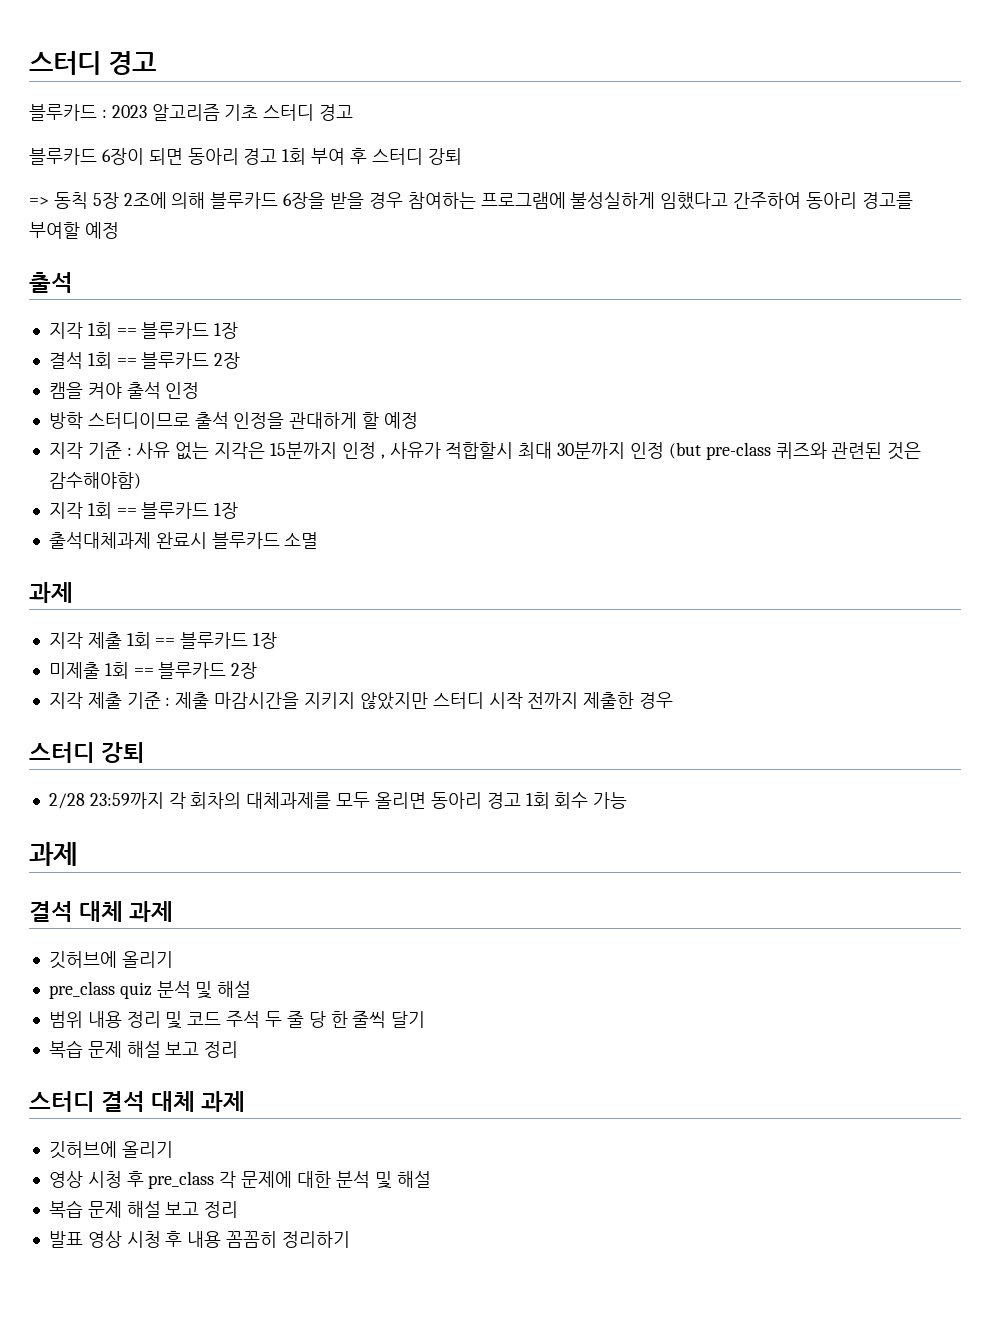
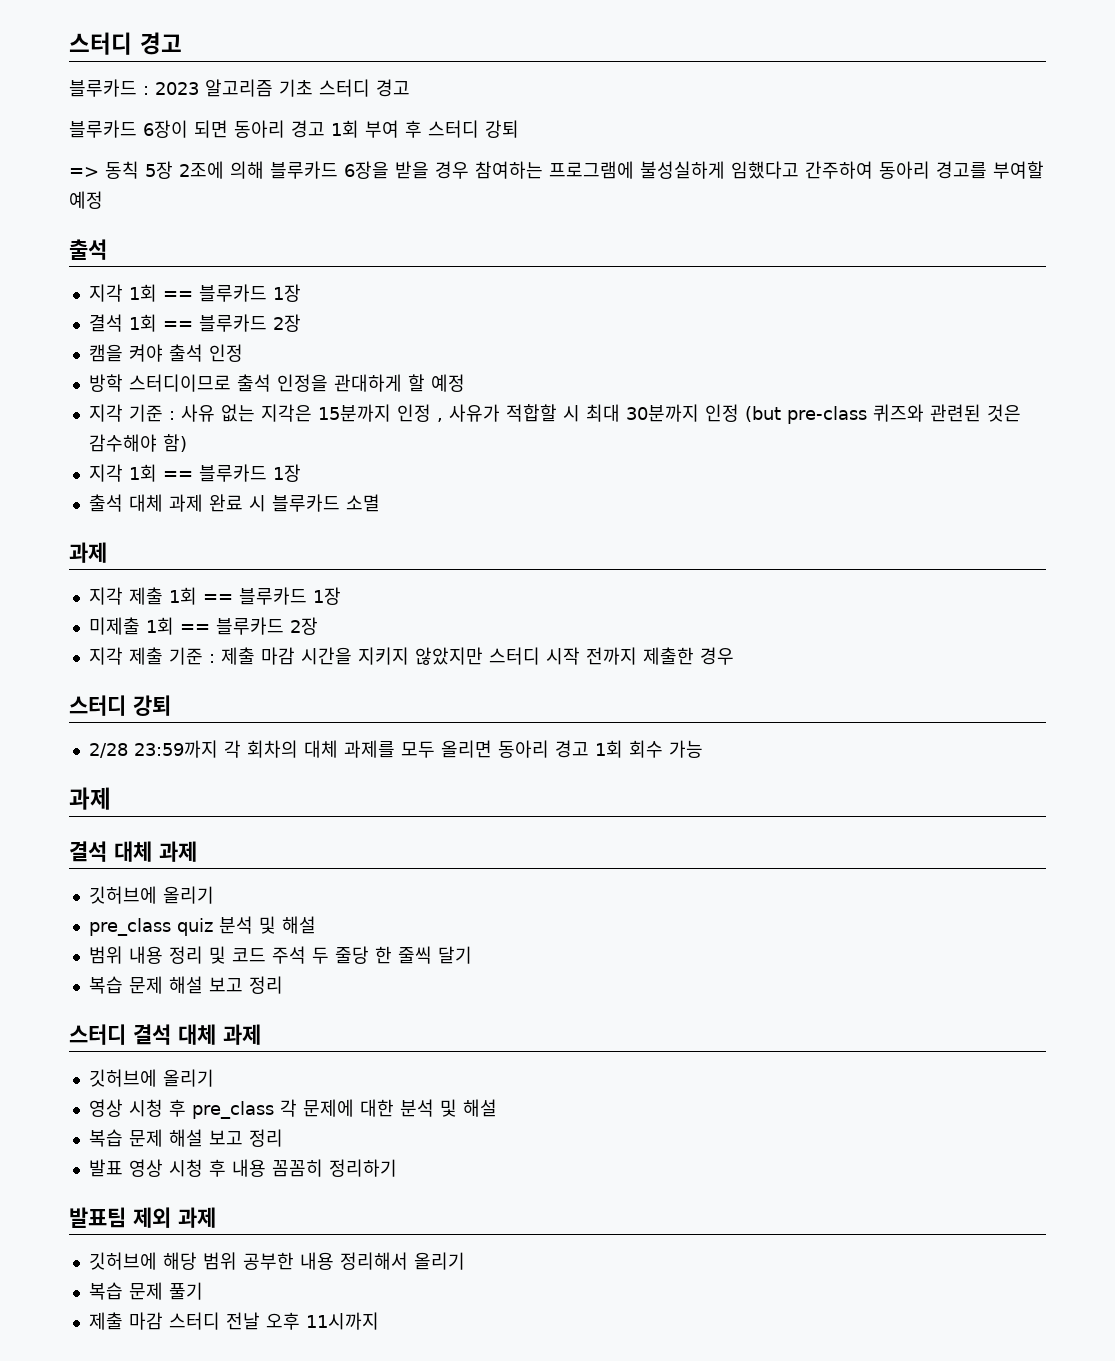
- 지각 기준 : 사유 없는 지각은 15분까지 인정 , 사유가 적합할시 최대 30분까지 인정 (but pre-class 퀴즈와 관련된 것은 감수해야함)
+ 지각 기준 : 사유 없는 지각은 15분까지 인정 , 사유가 적합할 시 최대 30분까지 인정 (but pre-class 퀴즈와 관련된 것은 감수해야 함)
  지각 1회 == 블루카드 1장
- 출석대체과제 완료시 블루카드 소멸
+ 출석 대체 과제 완료 시 블루카드 소멸
- 지각 제출 기준 : 제출 마감시간을 지키지 않았지만 스터디 시작 전까지 제출한 경우
+ 지각 제출 기준 : 제출 마감 시간을 지키지 않았지만 스터디 시작 전까지 제출한 경우
- 2/28 23:59까지 각 회차의 대체과제를 모두 올리면 동아리 경고 1회 회수 가능
+ 2/28 23:59까지 각 회차의 대체 과제를 모두 올리면 동아리 경고 1회 회수 가능
- 범위 내용 정리 및 코드 주석 두 줄 당 한 줄씩 달기
+ 범위 내용 정리 및 코드 주석 두 줄당 한 줄씩 달기
+ 발표팀 제외 과제
+ 깃허브에 해당 범위 공부한 내용 정리해서 올리기
+ 복습 문제 풀기
+ 제출 마감 스터디 전날 오후 11시까지

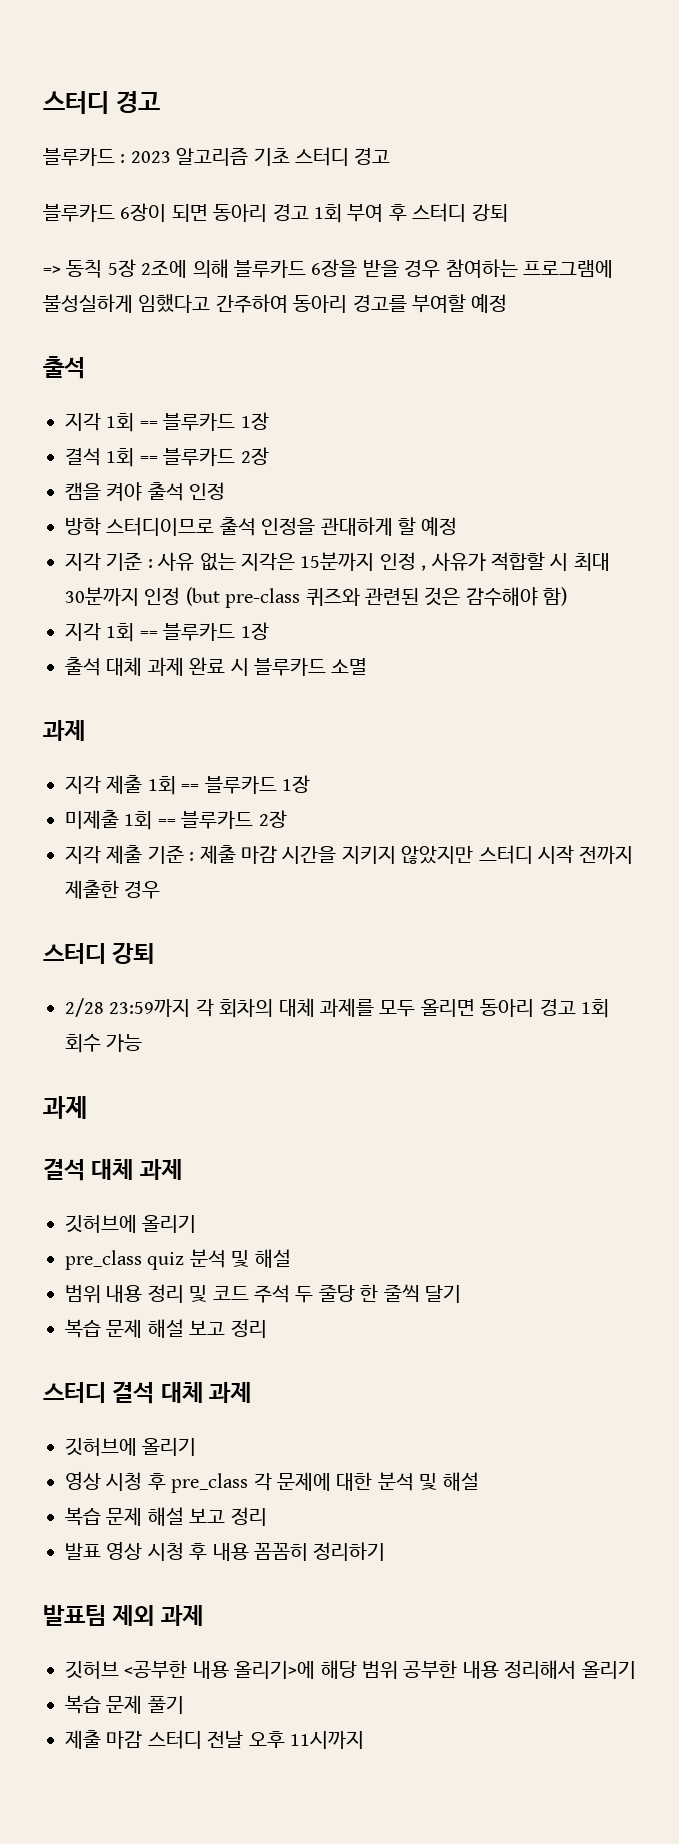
- 깃허브에 해당 범위 공부한 내용 정리해서 올리기
+ 깃허브 <공부한 내용 올리기>에 해당 범위 공부한 내용 정리해서 올리기

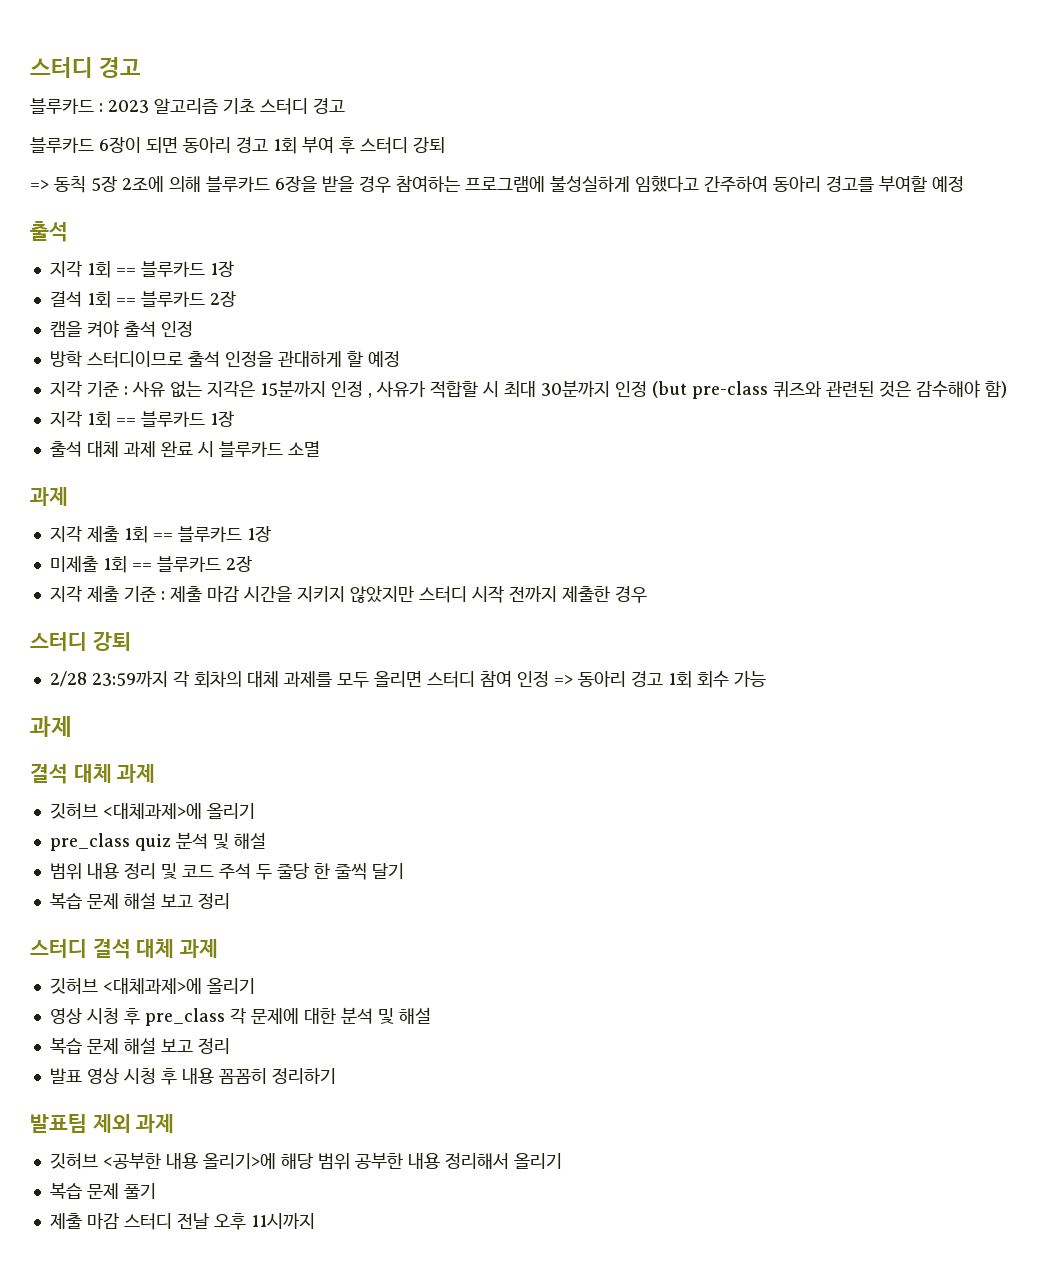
- 2/28 23:59까지 각 회차의 대체 과제를 모두 올리면 동아리 경고 1회 회수 가능
+ 2/28 23:59까지 각 회차의 대체 과제를 모두 올리면 스터디 참여 인정 => 동아리 경고 1회 회수 가능
  과제
  결석 대체 과제
- 깃허브에 올리기
+ 깃허브 <대체과제>에 올리기
  스터디 결석 대체 과제
- 깃허브에 올리기
+ 깃허브 <대체과제>에 올리기

